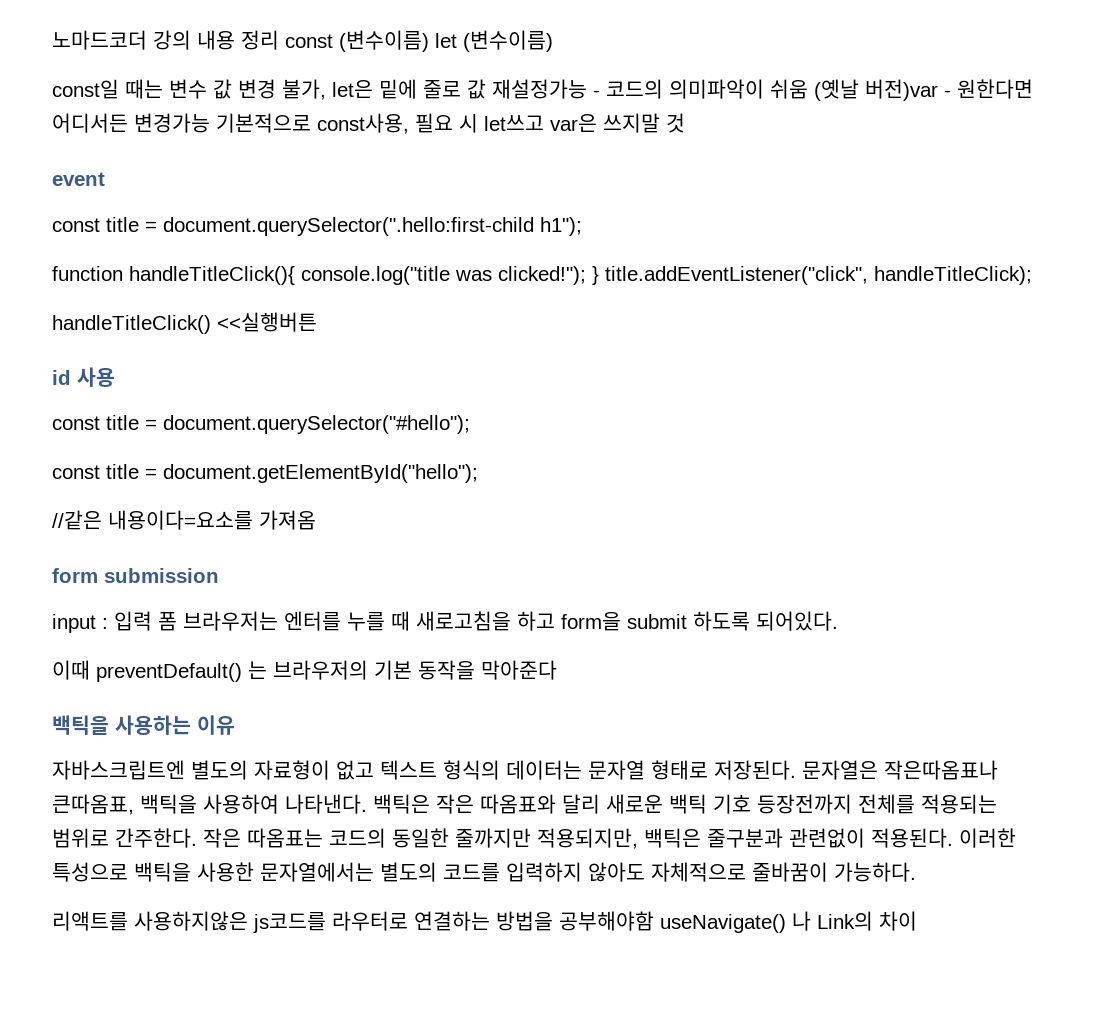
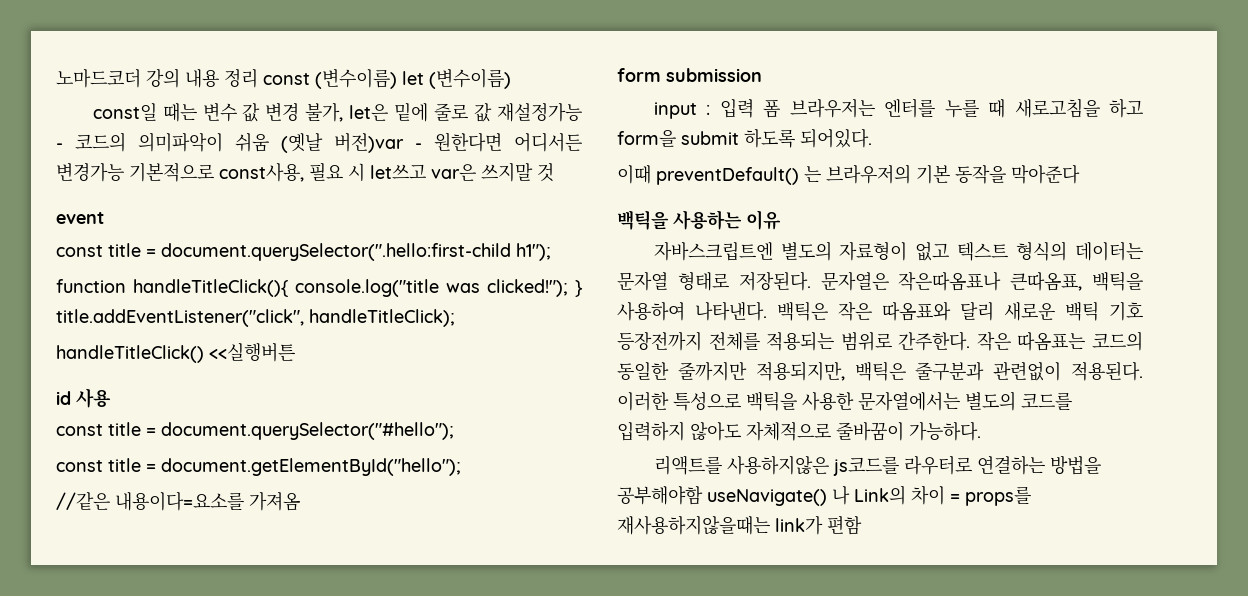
- 리액트를 사용하지않은 js코드를 라우터로 연결하는 방법을 공부해야함 useNavigate() 나 Link의 차이
+ 리액트를 사용하지않은 js코드를 라우터로 연결하는 방법을 공부해야함 useNavigate() 나 Link의 차이 = props를 재사용하지않을때는 link가 편함

